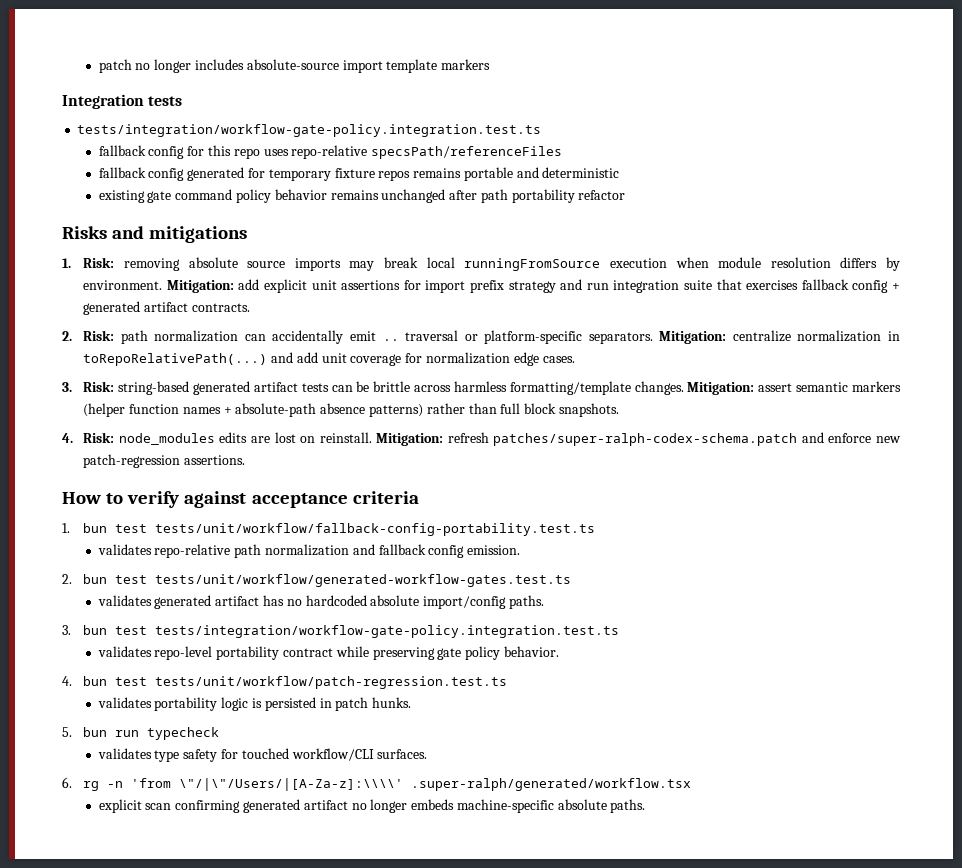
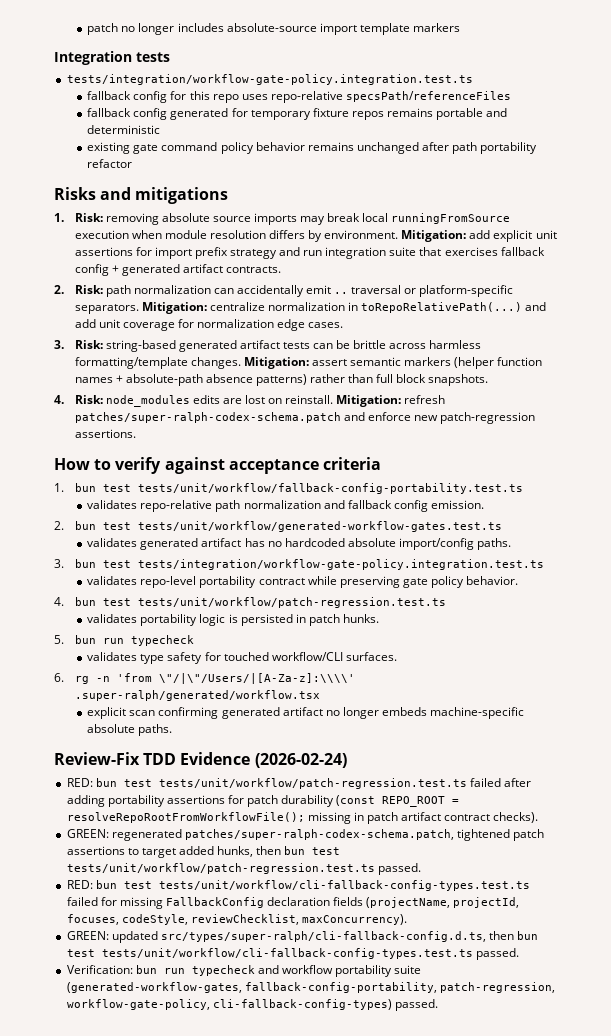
+ Review-Fix TDD Evidence (2026-02-24)
+ RED: bun test tests/unit/workflow/patch-regression.test.ts failed after adding portability assertions for patch durability (const REPO_ROOT = resolveRepoRootFromWorkflowFile(); missing in patch artifact contract checks).
+ GREEN: regenerated patches/super-ralph-codex-schema.patch, tightened patch assertions to target added hunks, then bun test tests/unit/workflow/patch-regression.test.ts passed.
+ RED: bun test tests/unit/workflow/cli-fallback-config-types.test.ts failed for missing FallbackConfig declaration fields (projectName, projectId, focuses, codeStyle, reviewChecklist, maxConcurrency).
+ GREEN: updated src/types/super-ralph/cli-fallback-config.d.ts, then bun test tests/unit/workflow/cli-fallback-config-types.test.ts passed.
+ Verification: bun run typecheck and workflow portability suite (generated-workflow-gates, fallback-config-portability, patch-regression, workflow-gate-policy, cli-fallback-config-types) passed.

